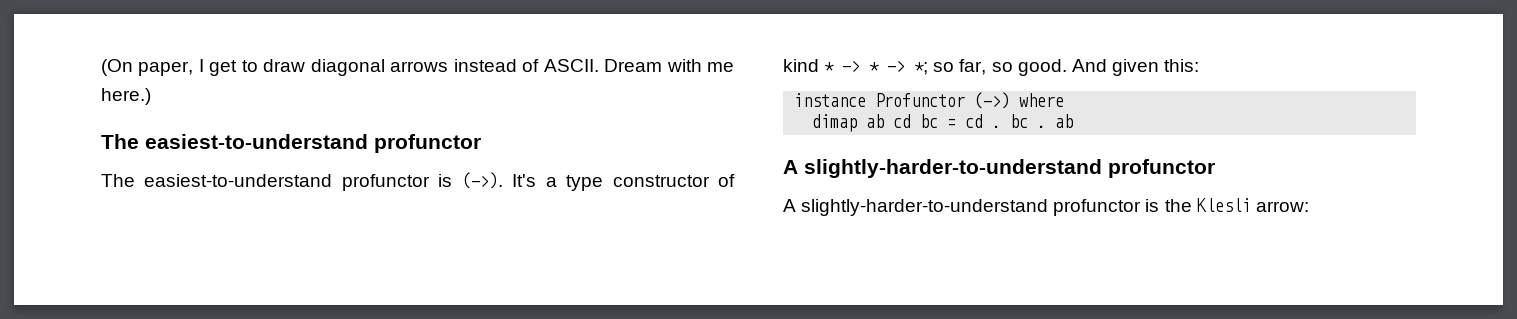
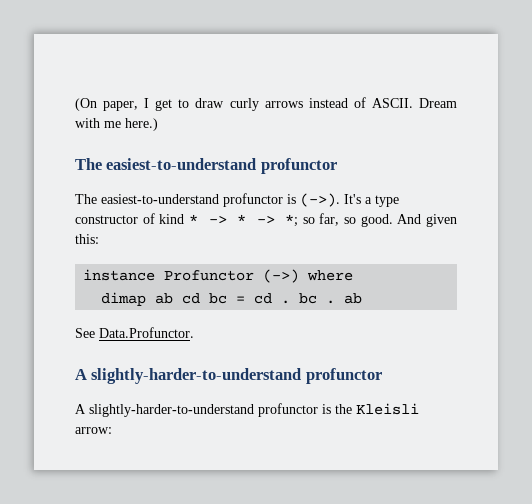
- (On paper, I get to draw diagonal arrows instead of ASCII.
+ (On paper, I get to draw curly arrows instead of ASCII.
+ See Data.Profunctor.
- A slightly-harder-to-understand profunctor is the Klesli arrow:
+ A slightly-harder-to-understand profunctor is the Kleisli arrow:

